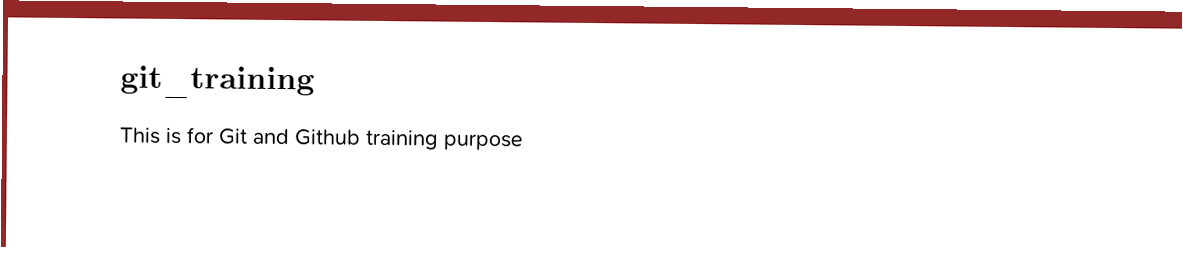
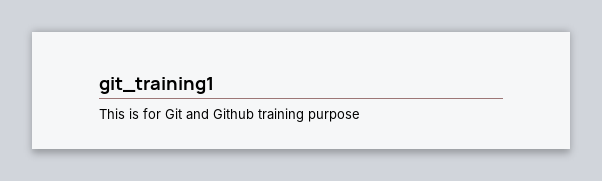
- git_training
+ git_training1

